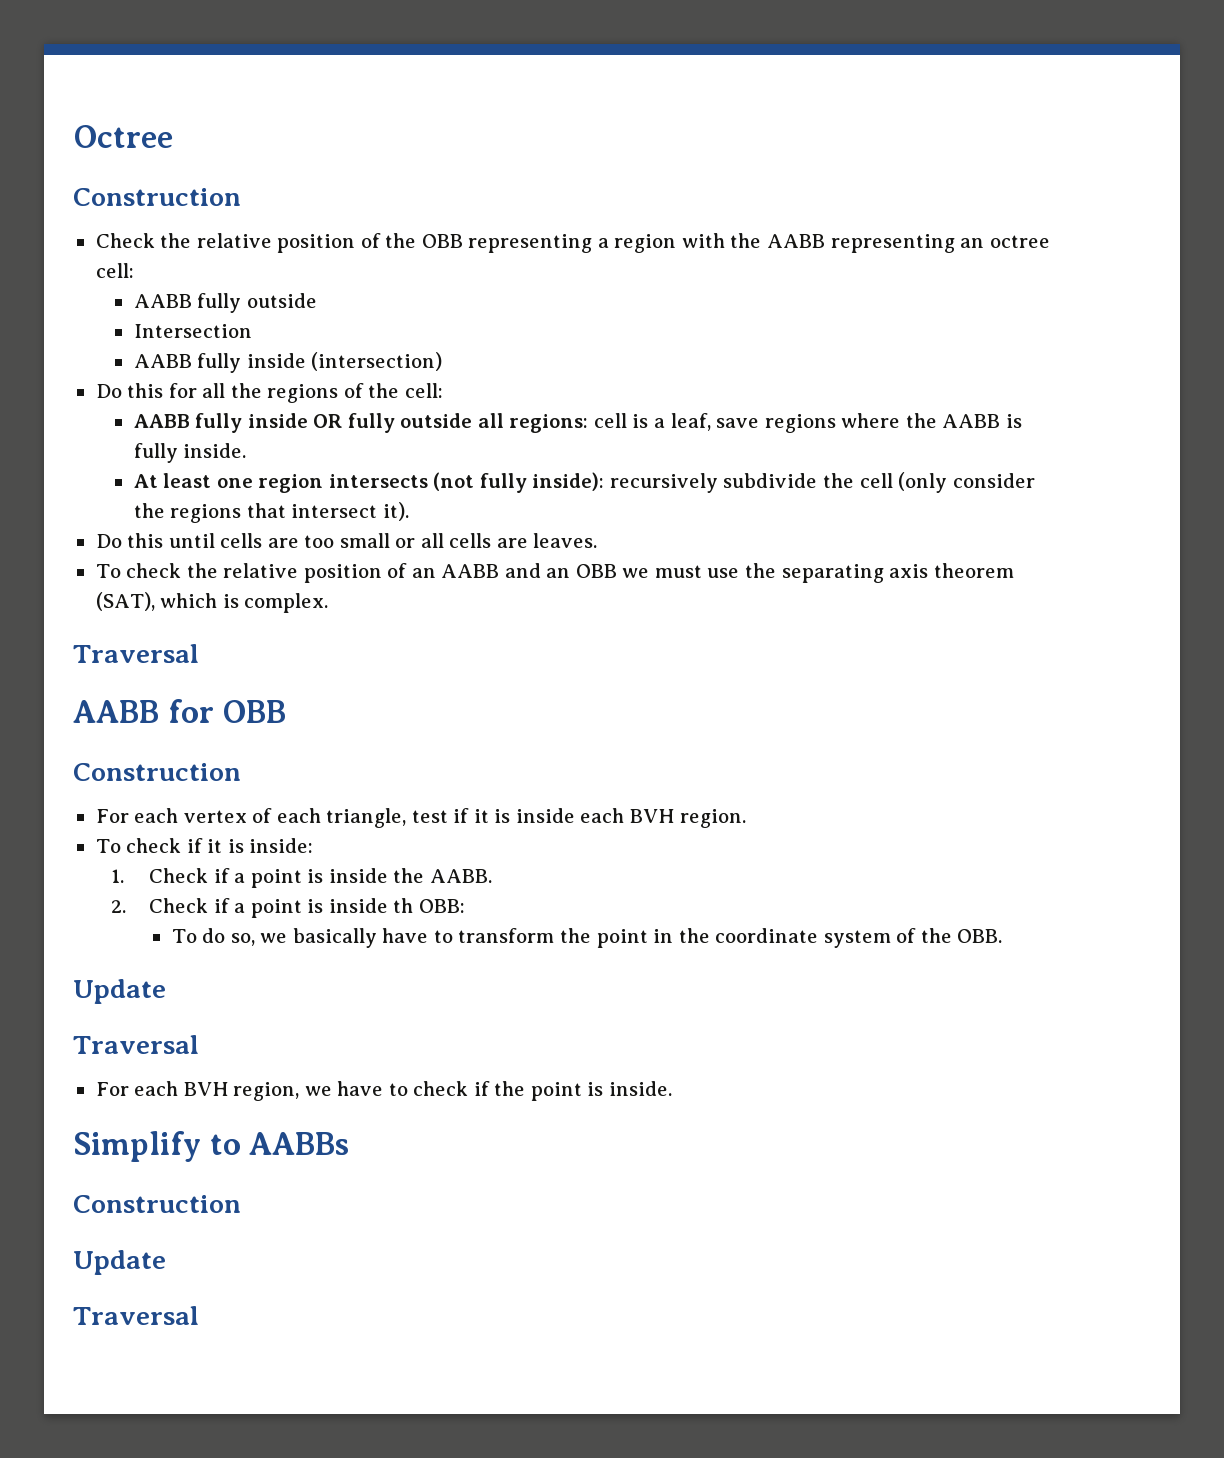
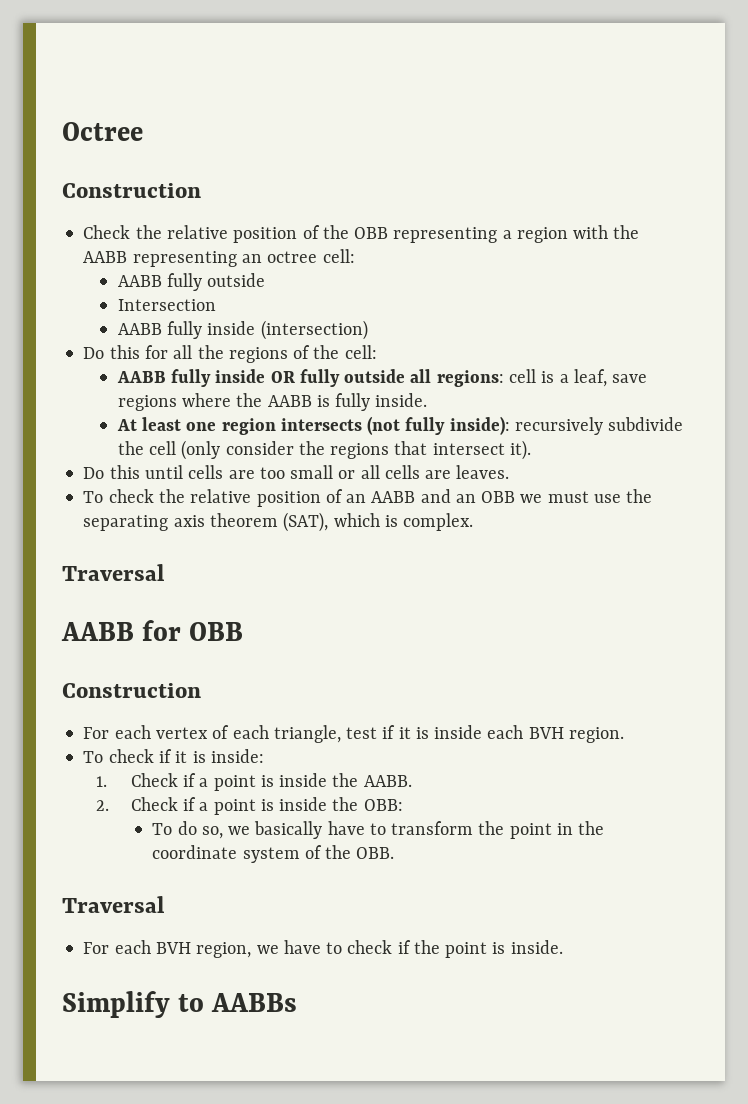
- 2. Check if a point is inside th OBB:
+ 2. Check if a point is inside the OBB:
  To do so, we basically have to transform the point in the coordinate system of the OBB.
- Update
  Simplify to AABBs
- Construction
- Update
- Traversal

